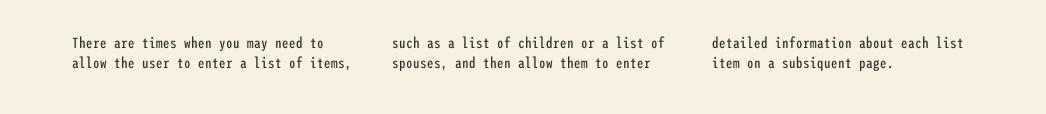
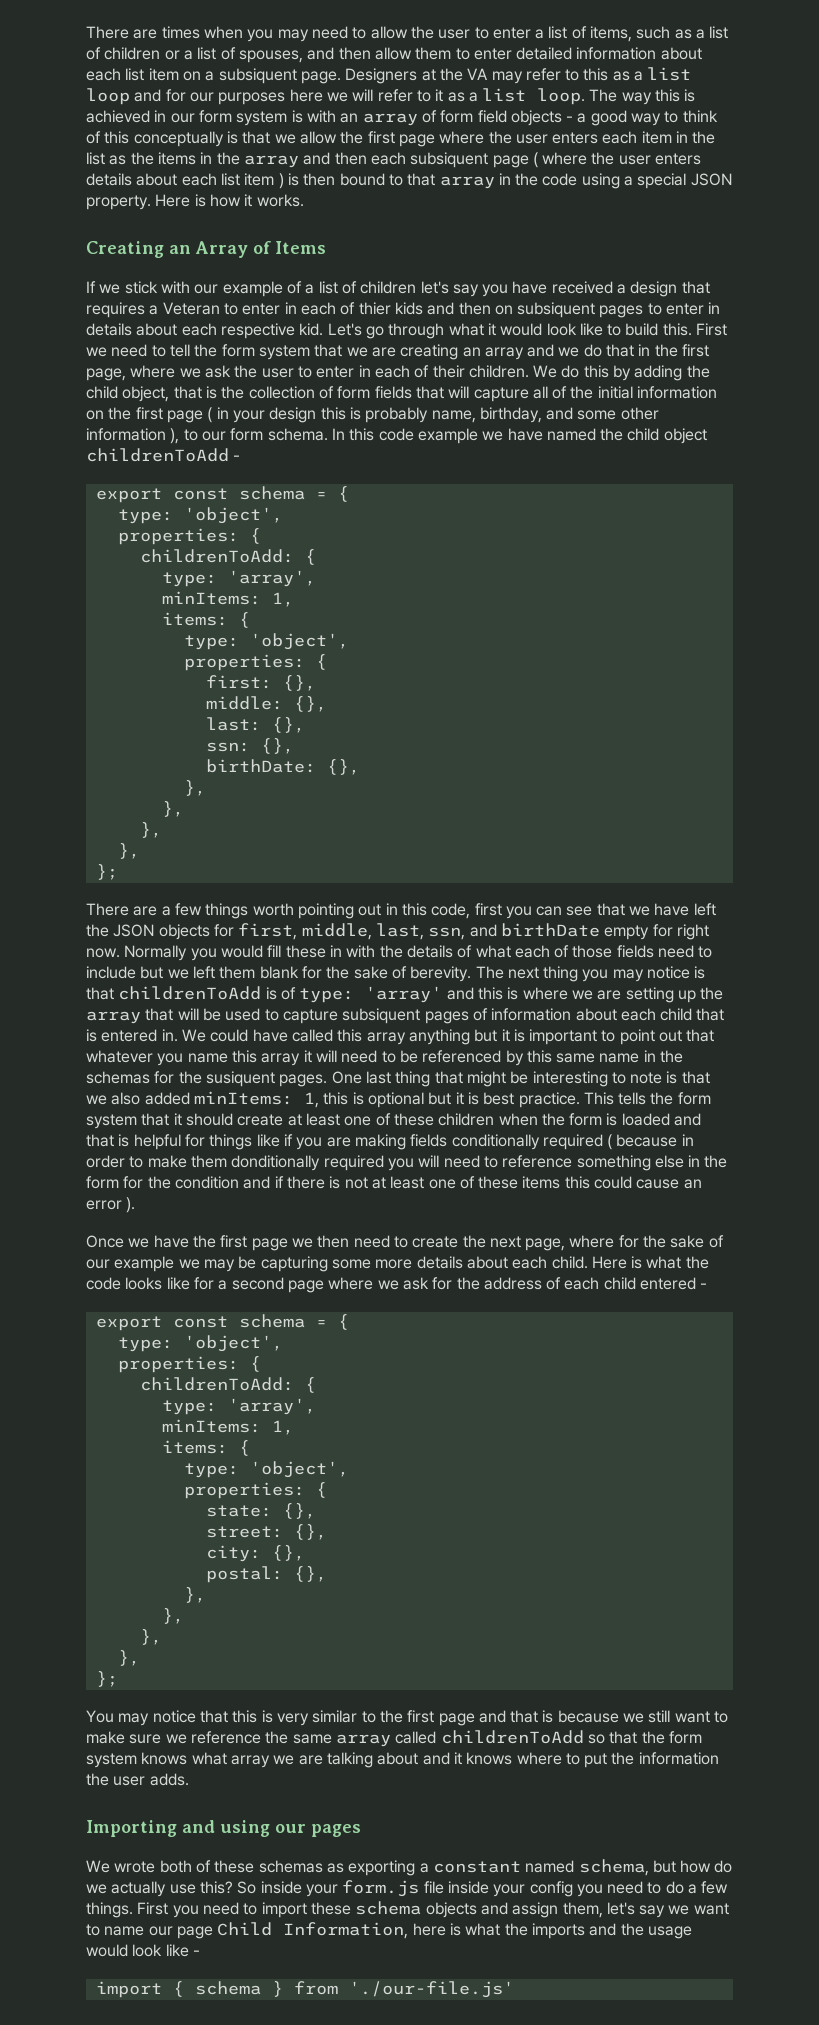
+ Designers at the VA may refer to this as a list loop and for our purposes here we will refer to it as a list loop. The way this is achieved in our form system is with an array of form field objects - a good way to think of this conceptually is that we allow the first page where the user enters each item in the list as the items in the array and then each subsiquent page ( where the user enters details about each list item ) is then bound to that array in the code using a special JSON property. Here is how it works.
+ Creating an Array of Items
+ If we stick with our example of a list of children let's say you have received a design that requires a Veteran to enter in each of thier kids and then on subsiquent pages to enter in details about each respective kid. Let's go through what it would look like to build this. First we need to tell the form system that we are creating an array and we do that in the first page, where we ask the user to enter in each of their children. We do this by adding the child object, that is the collection of form fields that will capture all of the initial information on the first page ( in your design this is probably name, birthday, and some other information ), to our form schema. In this code example we have named the child object childrenToAdd -
+ export const schema = {
+ type: 'object',
+ properties: {
+ childrenToAdd: {
+ type: 'array',
+ minItems: 1,
+ items: {
+ type: 'object',
+ properties: {
+ first: {},
+ middle: {},
+ last: {},
+ ssn: {},
+ birthDate: {},
+ },
+ },
+ },
+ },
+ };
+ There are a few things worth pointing out in this code, first you can see that we have left the JSON objects for first, middle, last, ssn, and birthDate empty for right now. Normally you would fill these in with the details of what each of those fields need to include but we left them blank for the sake of berevity. The next thing you may notice is that childrenToAdd is of type: 'array' and this is where we are setting up the array that will be used to capture subsiquent pages of information about each child that is entered in. We could have called this array anything but it is important to point out that whatever you name this array it will need to be referenced by this same name in the schemas for the susiquent pages. One last thing that might be interesting to note is that we also added minItems: 1, this is optional but it is best practice. This tells the form system that it should create at least one of these children when the form is loaded and that is helpful for things like if you are making fields conditionally required ( because in order to make them donditionally required you will need to reference something else in the form for the condition and if there is not at least one of these items this could cause an error ).
+ Once we have the first page we then need to create the next page, where for the sake of our example we may be capturing some more details about each child. Here is what the code looks like for a second page where we ask for the address of each child entered -
+ export const schema = {
+ type: 'object',
+ properties: {
+ childrenToAdd: {
+ type: 'array',
+ minItems: 1,
+ items: {
+ type: 'object',
+ properties: {
+ state: {},
+ street: {},
+ city: {},
+ postal: {},
+ },
+ },
+ },
+ },
+ };
+ You may notice that this is very similar to the first page and that is because we still want to make sure we reference the same array called childrenToAdd so that the form system knows what array we are talking about and it knows where to put the information the user adds.
+ Importing and using our pages
+ We wrote both of these schemas as exporting a constant named schema, but how do we actually use this? So inside your form.js file inside your config you need to do a few things. First you need to import these schema objects and assign them, let's say we want to name our page Child Information, here is what the imports and the usage would look like -
+ import { schema } from './our-file.js'

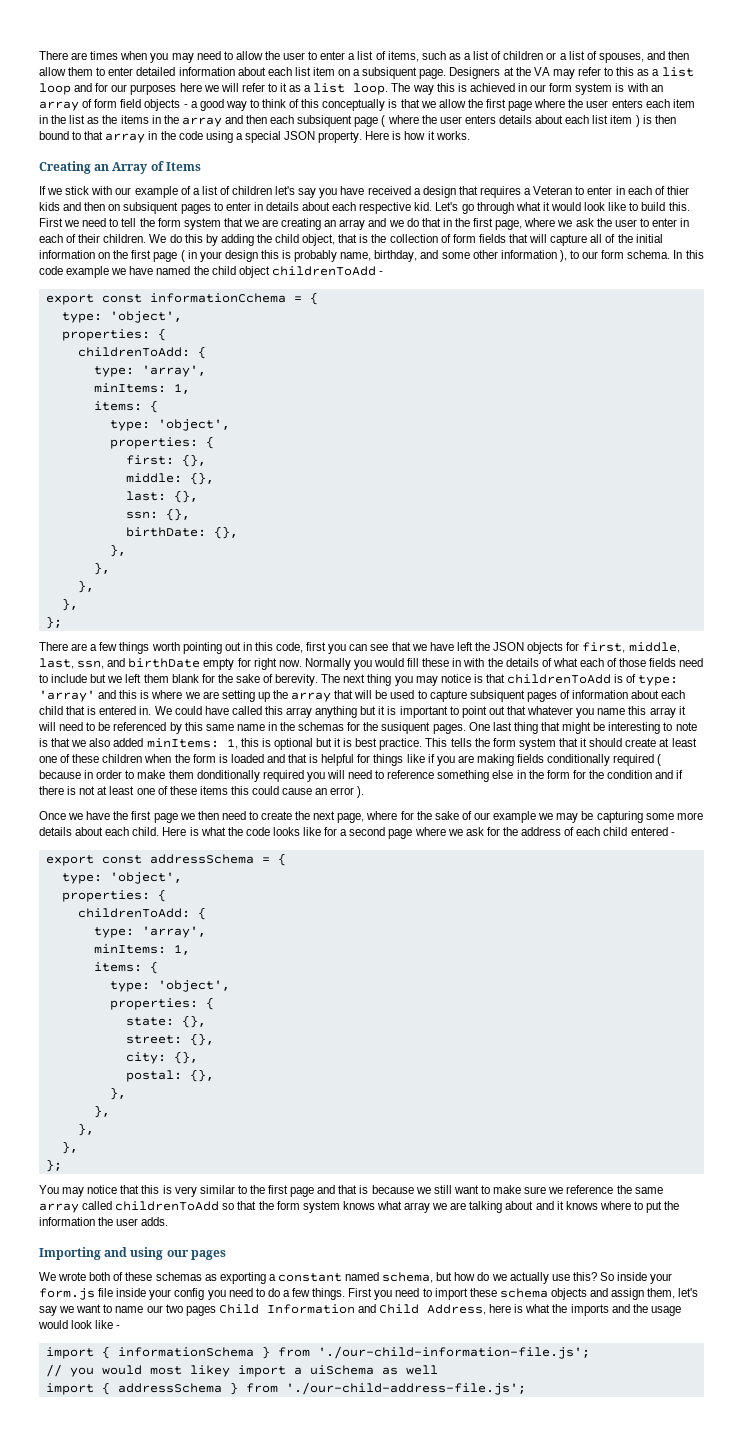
  In this code example we have named the child object childrenToAdd -
- export const schema = {
+ export const informationCchema = {
  Here is what the code looks like for a second page where we ask for the address of each child entered -
- export const schema = {
+ export const addressSchema = {
- First you need to import these schema objects and assign them, let's say we want to name our page Child Information, here is what the imports and the usage would look like -
+ First you need to import these schema objects and assign them, let's say we want to name our two pages Child Information and Child Address, here is what the imports and the usage would look like -
- import { schema } from './our-file.js'
+ import { informationSchema } from './our-child-information-file.js';
+ // you would most likey import a uiSchema as well
+ import { addressSchema } from './our-child-address-file.js';

